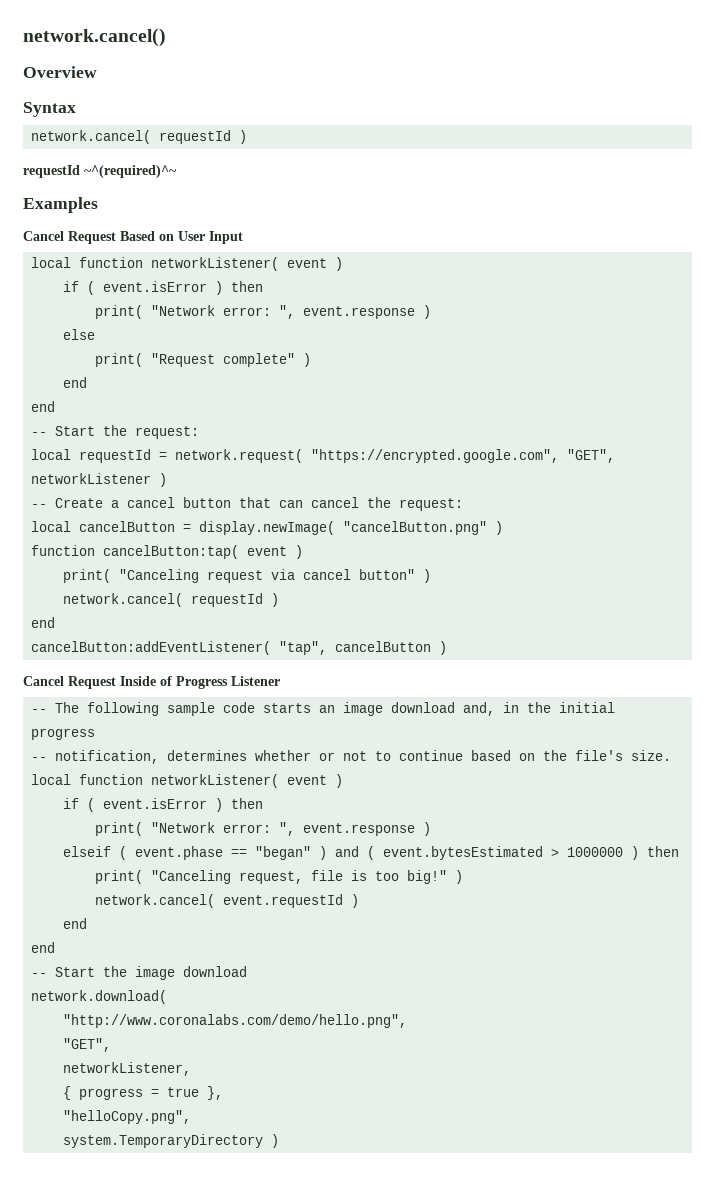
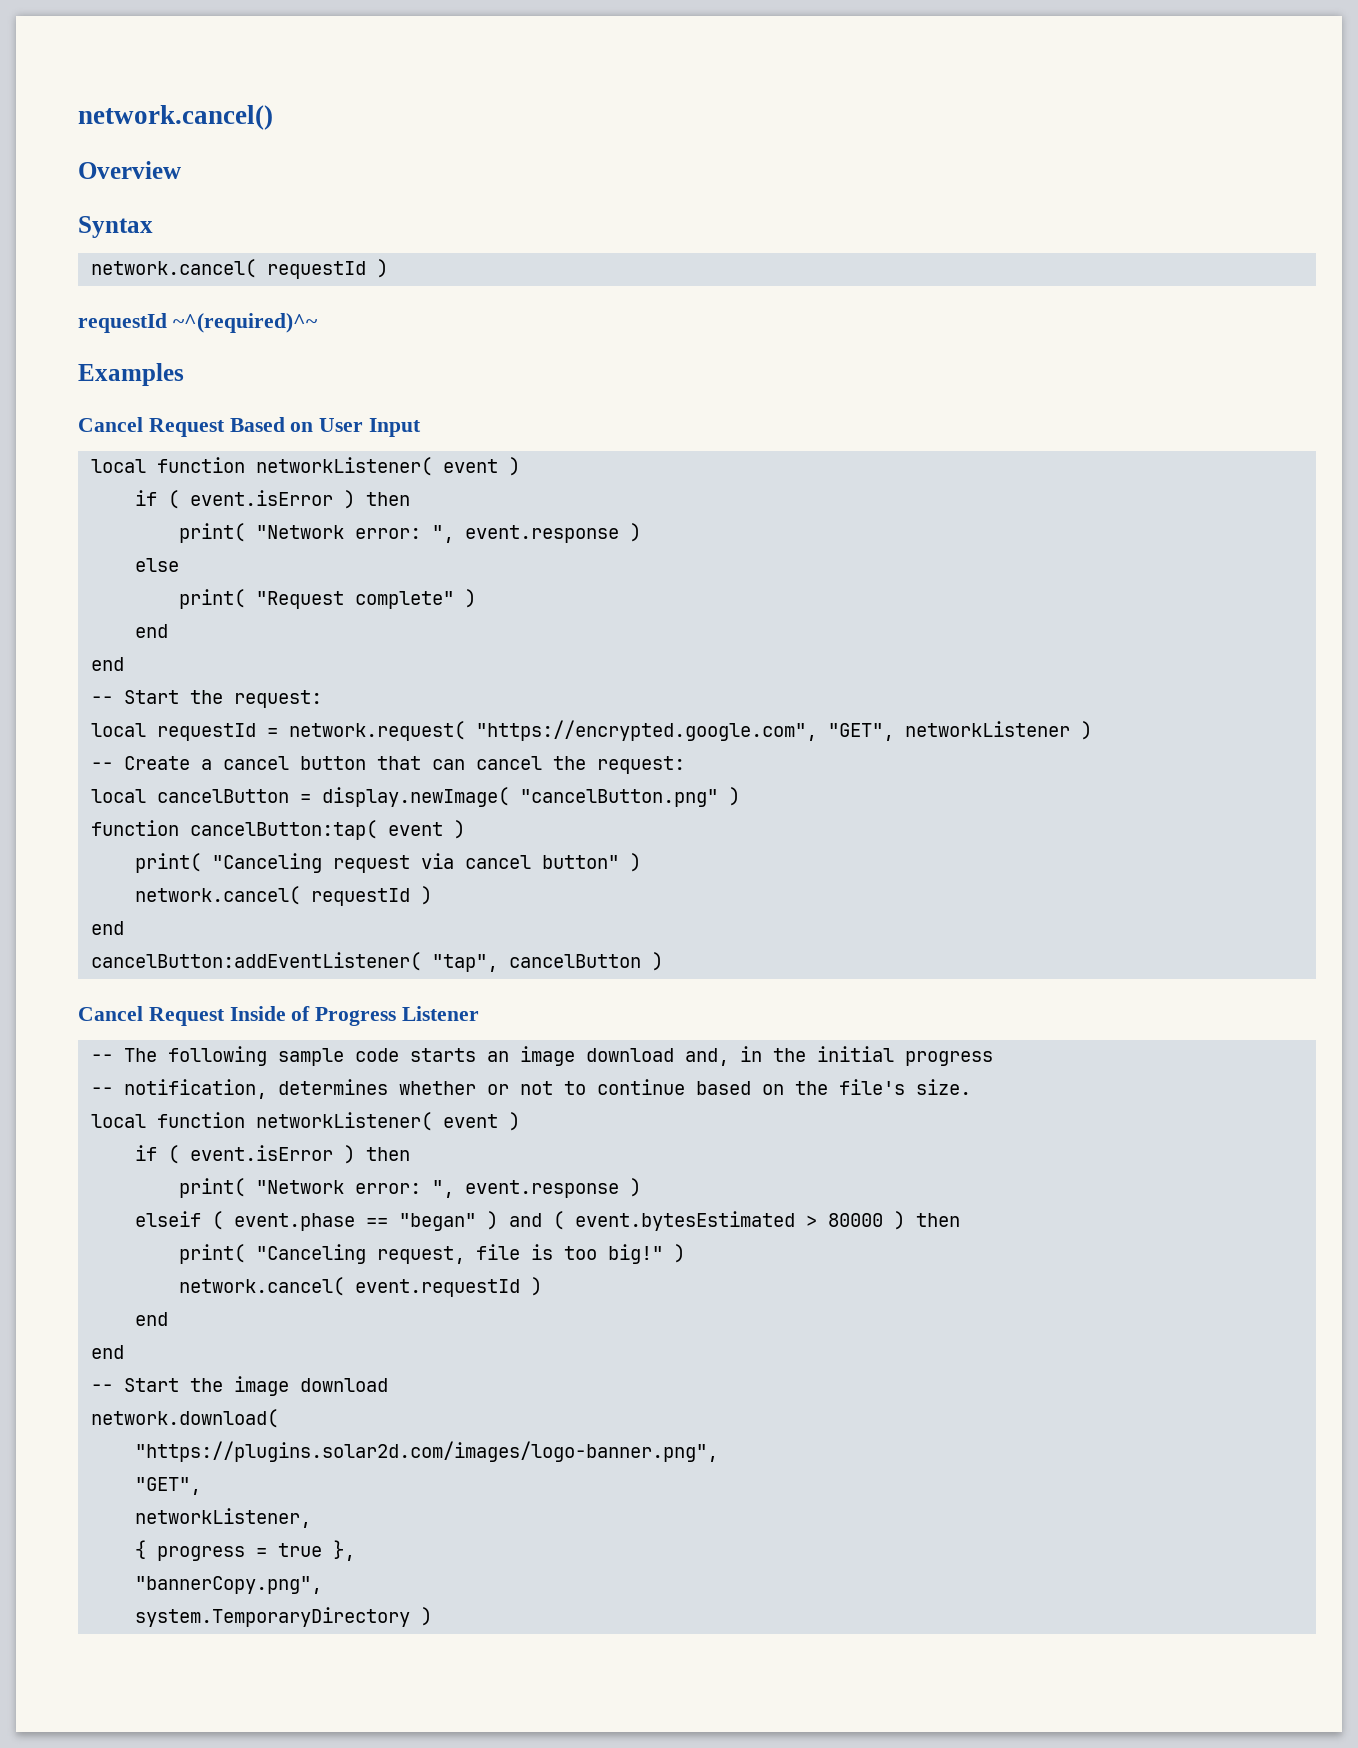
- elseif ( event.phase == "began" ) and ( event.bytesEstimated > 1000000 ) then
+ elseif ( event.phase == "began" ) and ( event.bytesEstimated > 80000 ) then
- "http://www.coronalabs.com/demo/hello.png",
+ "https://plugins.solar2d.com/images/logo-banner.png",
- "helloCopy.png",
+ "bannerCopy.png",

